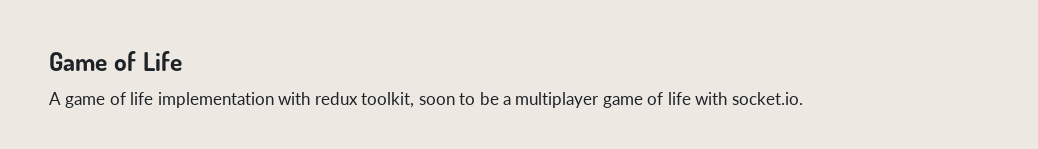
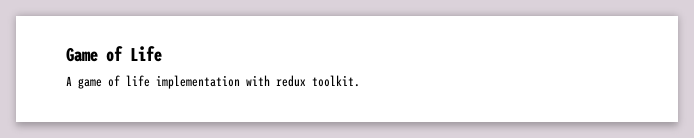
- A game of life implementation with redux toolkit, soon to be a multiplayer game of life with socket.io.
+ A game of life implementation with redux toolkit.

